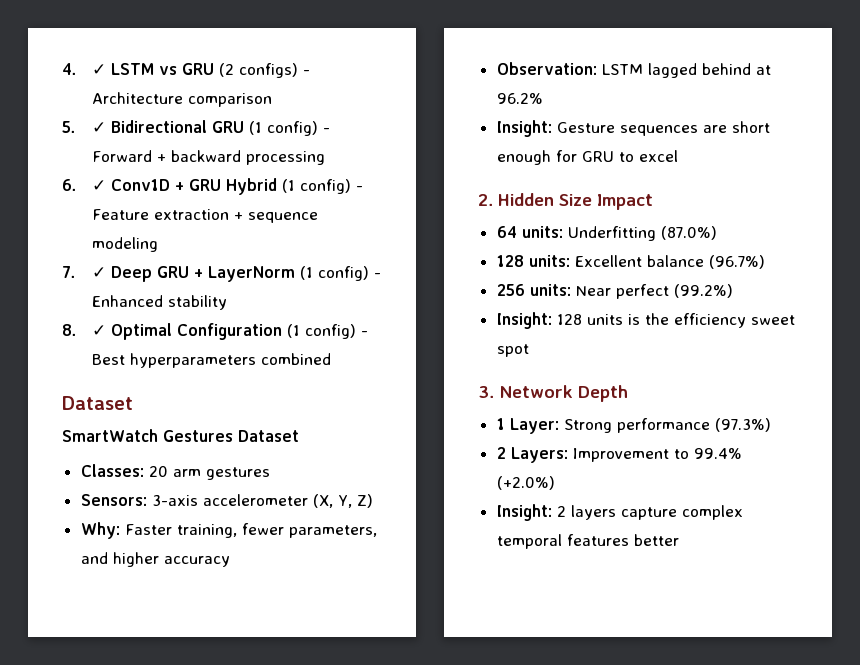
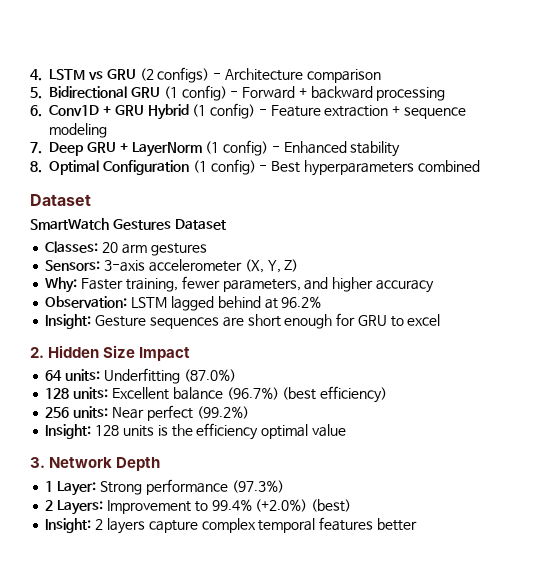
- 4. ✓ LSTM vs GRU (2 configs) - Architecture comparison
+ 4. LSTM vs GRU (2 configs) - Architecture comparison
- 5. ✓ Bidirectional GRU (1 config) - Forward + backward processing
+ 5. Bidirectional GRU (1 config) - Forward + backward processing
- 6. ✓ Conv1D + GRU Hybrid (1 config) - Feature extraction + sequence modeling
+ 6. Conv1D + GRU Hybrid (1 config) - Feature extraction + sequence modeling
- 7. ✓ Deep GRU + LayerNorm (1 config) - Enhanced stability
+ 7. Deep GRU + LayerNorm (1 config) - Enhanced stability
- 8. ✓ Optimal Configuration (1 config) - Best hyperparameters combined
+ 8. Optimal Configuration (1 config) - Best hyperparameters combined
- 128 units: Excellent balance (96.7%)
+ 128 units: Excellent balance (96.7%) (best efficiency)
- Insight: 128 units is the efficiency sweet spot
+ Insight: 128 units is the efficiency optimal value
- 2 Layers: Improvement to 99.4% (+2.0%)
+ 2 Layers: Improvement to 99.4% (+2.0%) (best)

